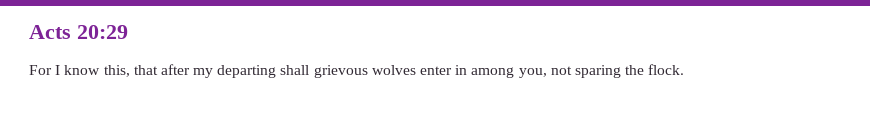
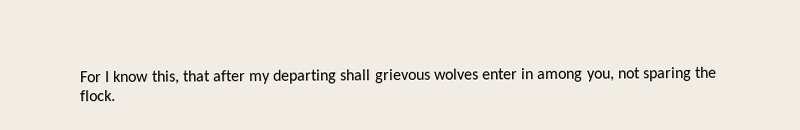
- Acts 20:29

